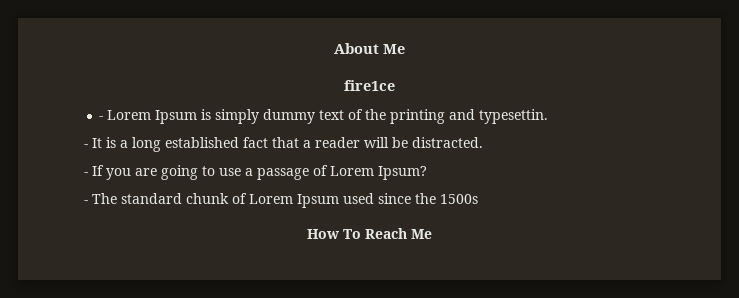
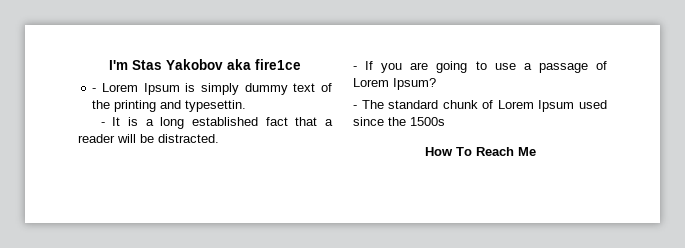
- About Me
- fire1ce
+ I'm Stas Yakobov aka fire1ce

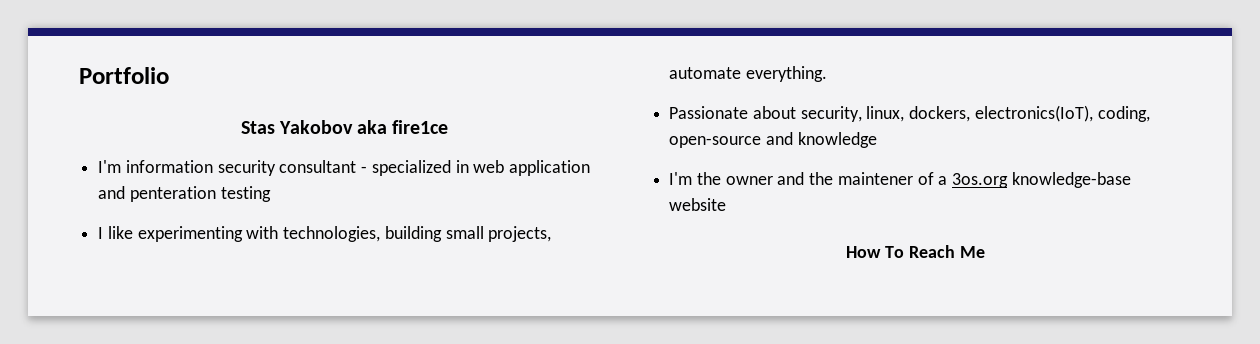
- I'm Stas Yakobov aka fire1ce
+ Portfolio
+ Stas Yakobov aka fire1ce
- - Lorem Ipsum is simply dummy text of the printing and typesettin.
- - It is a long established fact that a reader will be distracted.
- - If you are going to use a passage of Lorem Ipsum?
- - The standard chunk of Lorem Ipsum used since the 1500s
+ I'm information security consultant - specialized in web application and penteration testing
+ I like experimenting with technologies, building small projects, automate everything.
+ Passionate about security, linux, dockers, electronics(IoT), coding, open-source and knowledge
+ I'm the owner and the maintener of a 3os.org knowledge-base website

